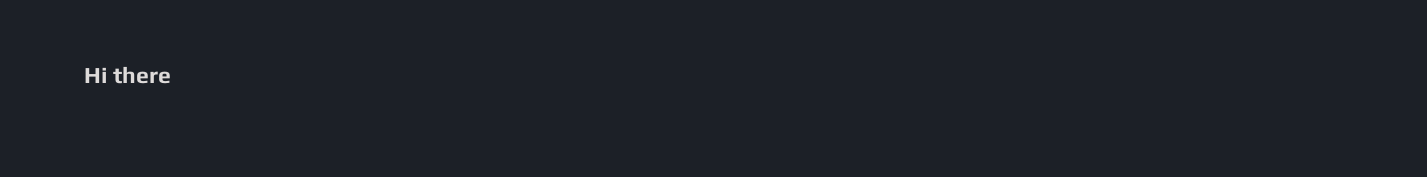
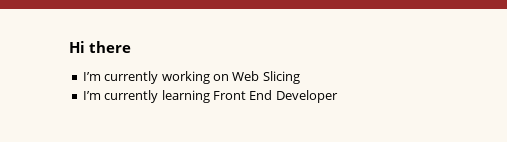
+ I’m currently working on Web Slicing
+ I’m currently learning Front End Developer

